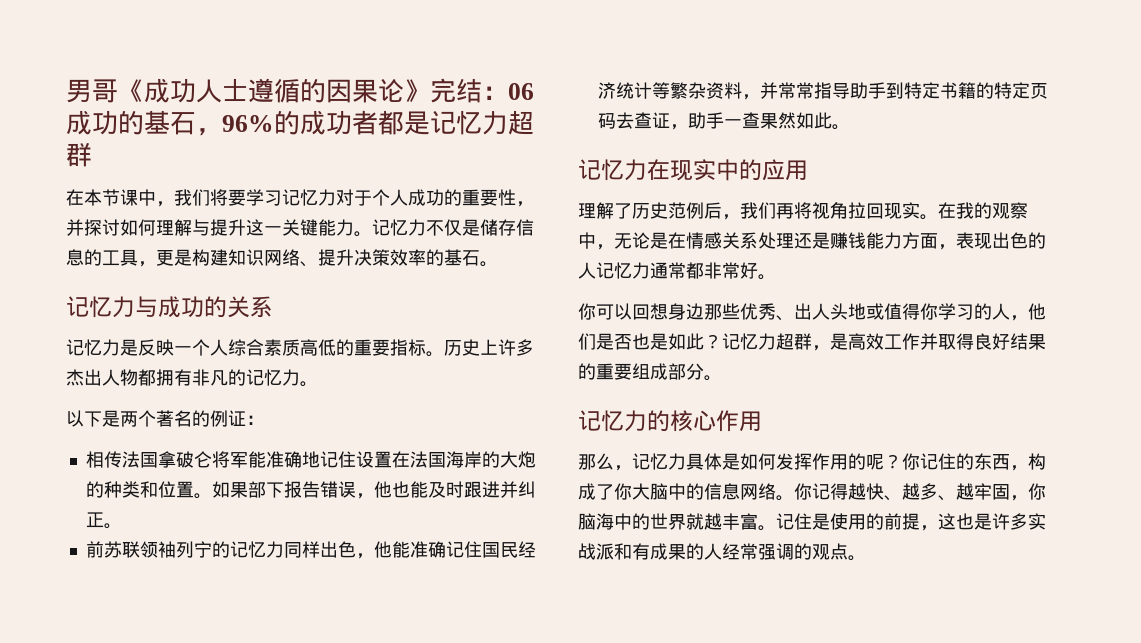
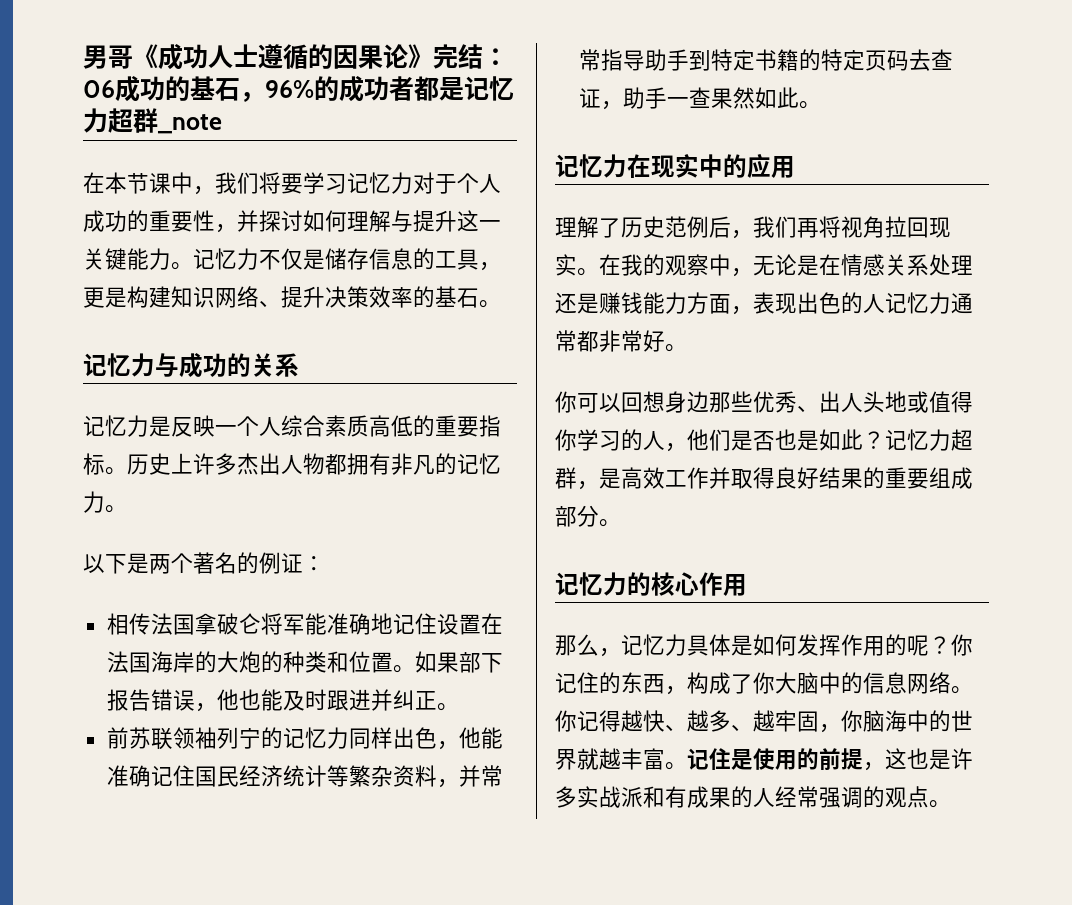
- 男哥《成功人士遵循的因果论》完结：06成功的基石，96%的成功者都是记忆力超群
+ 男哥《成功人士遵循的因果论》完结：06成功的基石，96%的成功者都是记忆力超群_note

